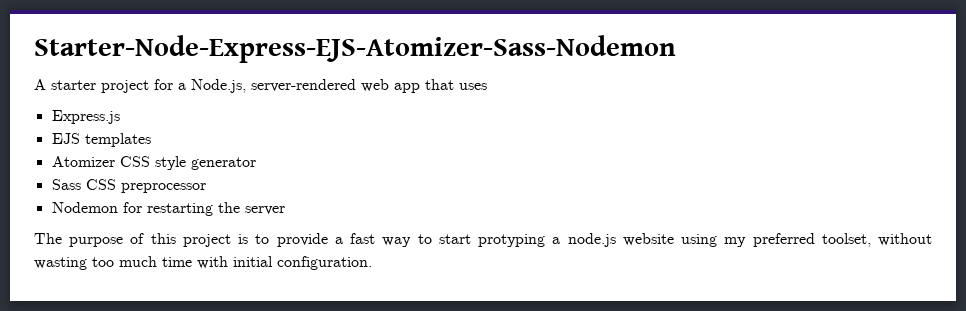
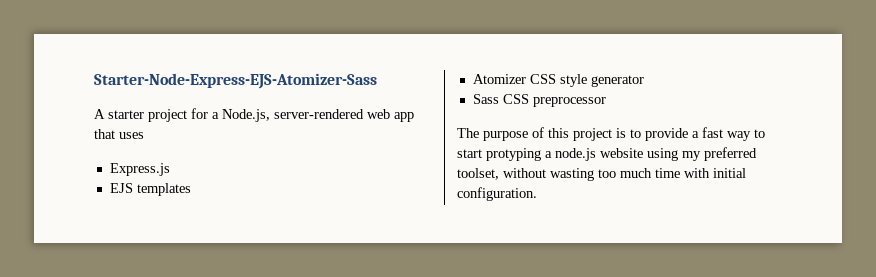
- Starter-Node-Express-EJS-Atomizer-Sass-Nodemon
+ Starter-Node-Express-EJS-Atomizer-Sass
- Nodemon for restarting the server

